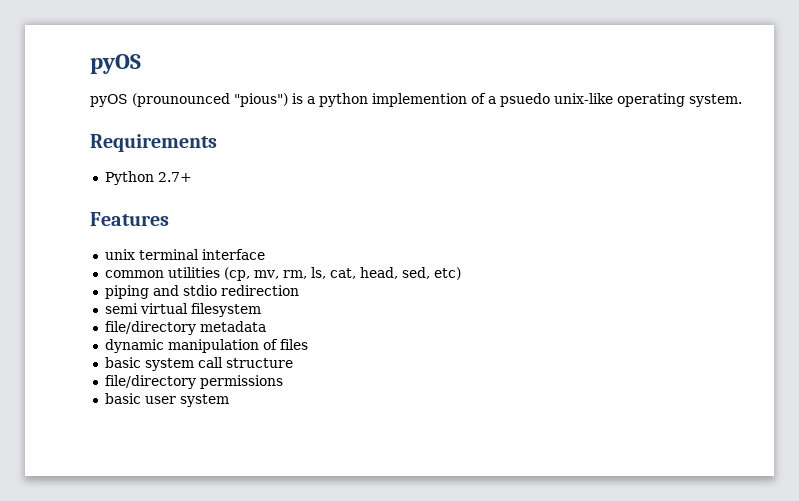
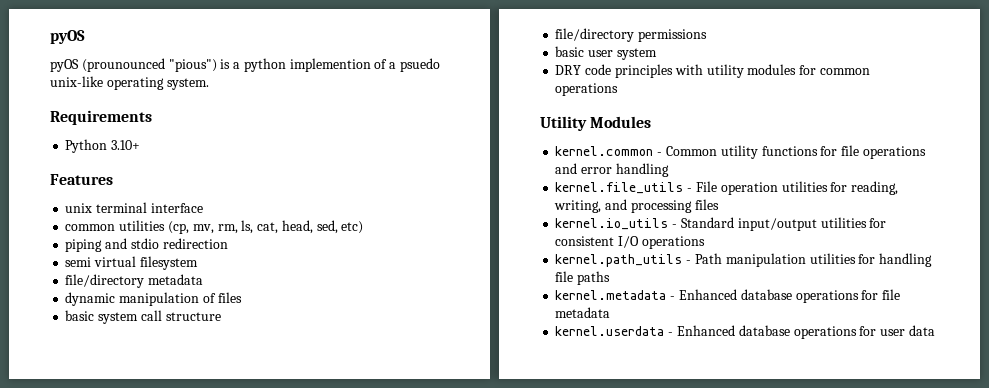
- Python 2.7+
+ Python 3.10+
+ DRY code principles with utility modules for common operations
+ Utility Modules
+ kernel.common - Common utility functions for file operations and error handling
+ kernel.file_utils - File operation utilities for reading, writing, and processing files
+ kernel.io_utils - Standard input/output utilities for consistent I/O operations
+ kernel.path_utils - Path manipulation utilities for handling file paths
+ kernel.metadata - Enhanced database operations for file metadata
+ kernel.userdata - Enhanced database operations for user data

